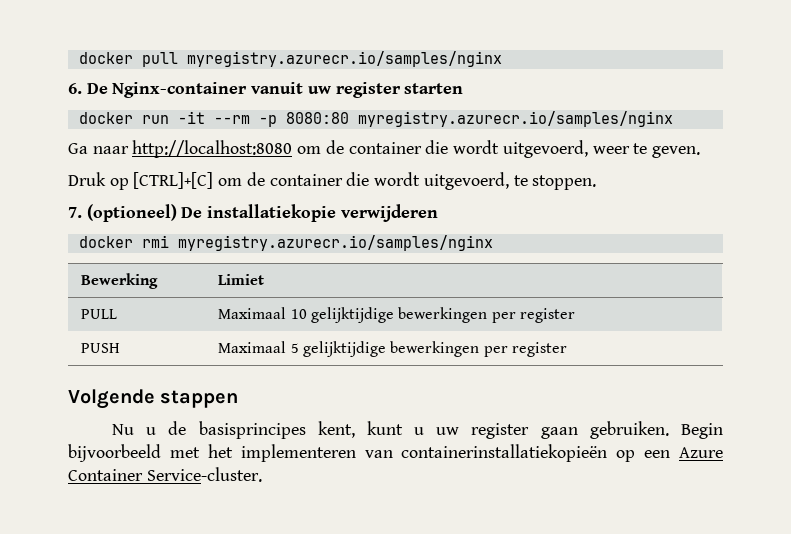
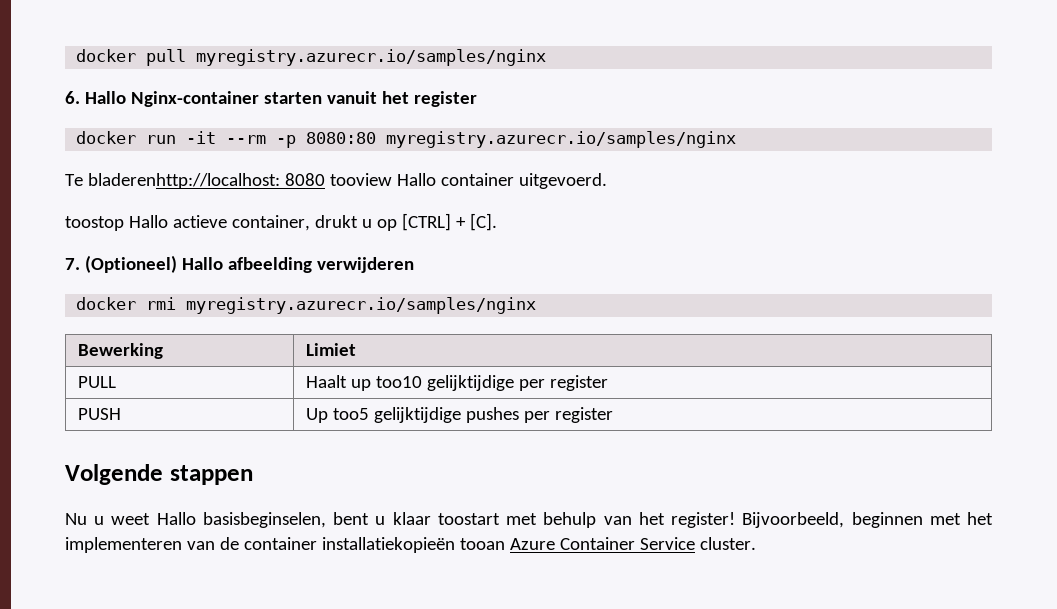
- 6. De Nginx-container vanuit uw register starten
+ 6. Hallo Nginx-container starten vanuit het register
- Ga naar http://localhost:8080 om de container die wordt uitgevoerd, weer te geven.
- Druk op [CTRL]+[C] om de container die wordt uitgevoerd, te stoppen.
- 7. (optioneel) De installatiekopie verwijderen
+ Te bladerenhttp://localhost: 8080 tooview Hallo container uitgevoerd.
+ toostop Hallo actieve container, drukt u op [CTRL] + [C].
+ 7. (Optioneel) Hallo afbeelding verwijderen
- PULL | Maximaal 10 gelijktijdige bewerkingen per register
+ PULL | Haalt up too10 gelijktijdige per register
- PUSH | Maximaal 5 gelijktijdige bewerkingen per register
+ PUSH | Up too5 gelijktijdige pushes per register
- Nu u de basisprincipes kent, kunt u uw register gaan gebruiken. Begin bijvoorbeeld met het implementeren van containerinstallatiekopieën op een Azure Container Service-cluster.
+ Nu u weet Hallo basisbeginselen, bent u klaar toostart met behulp van het register! Bijvoorbeeld, beginnen met het implementeren van de container installatiekopieën tooan Azure Container Service cluster.

